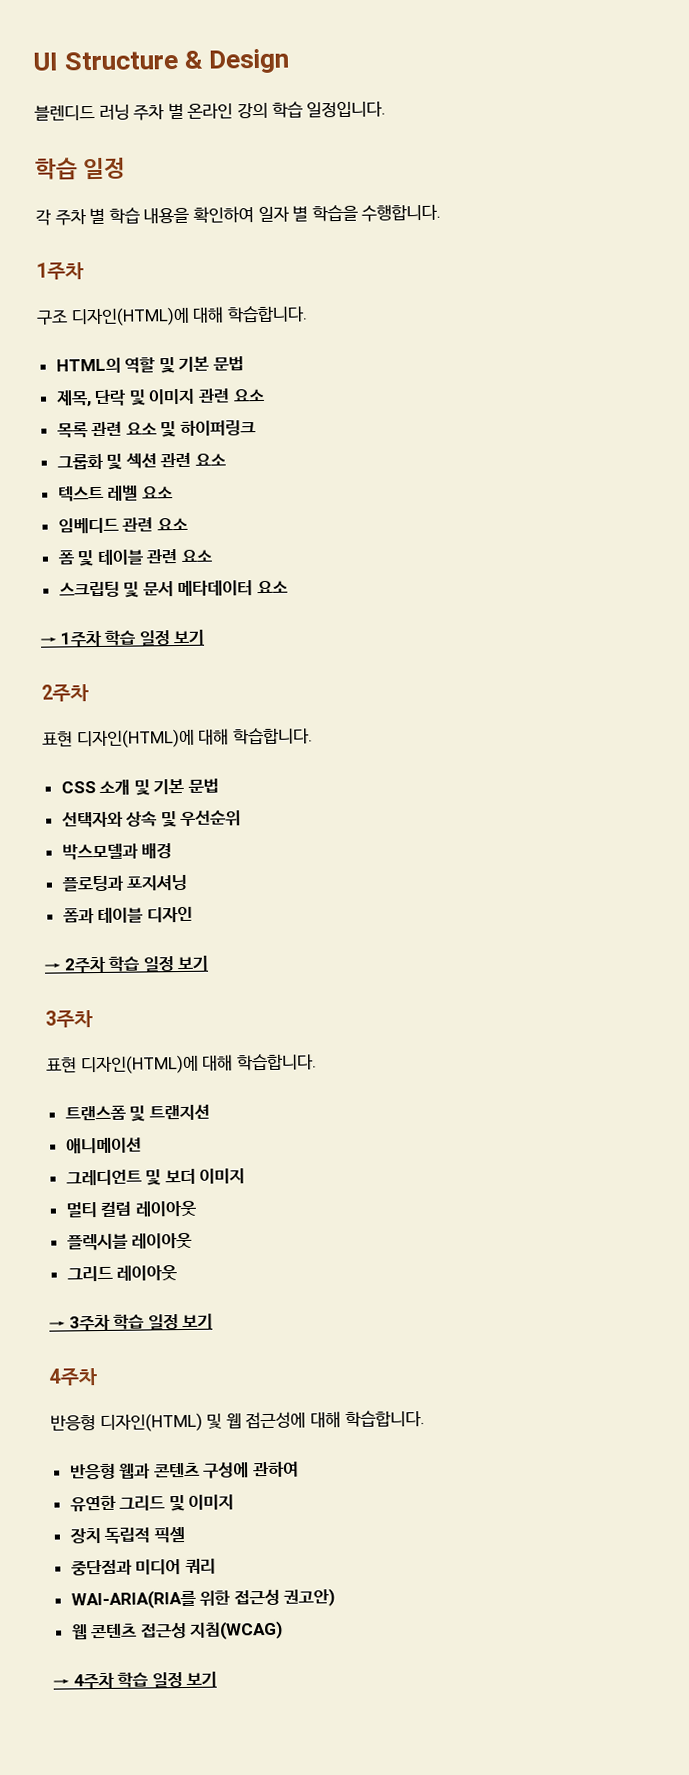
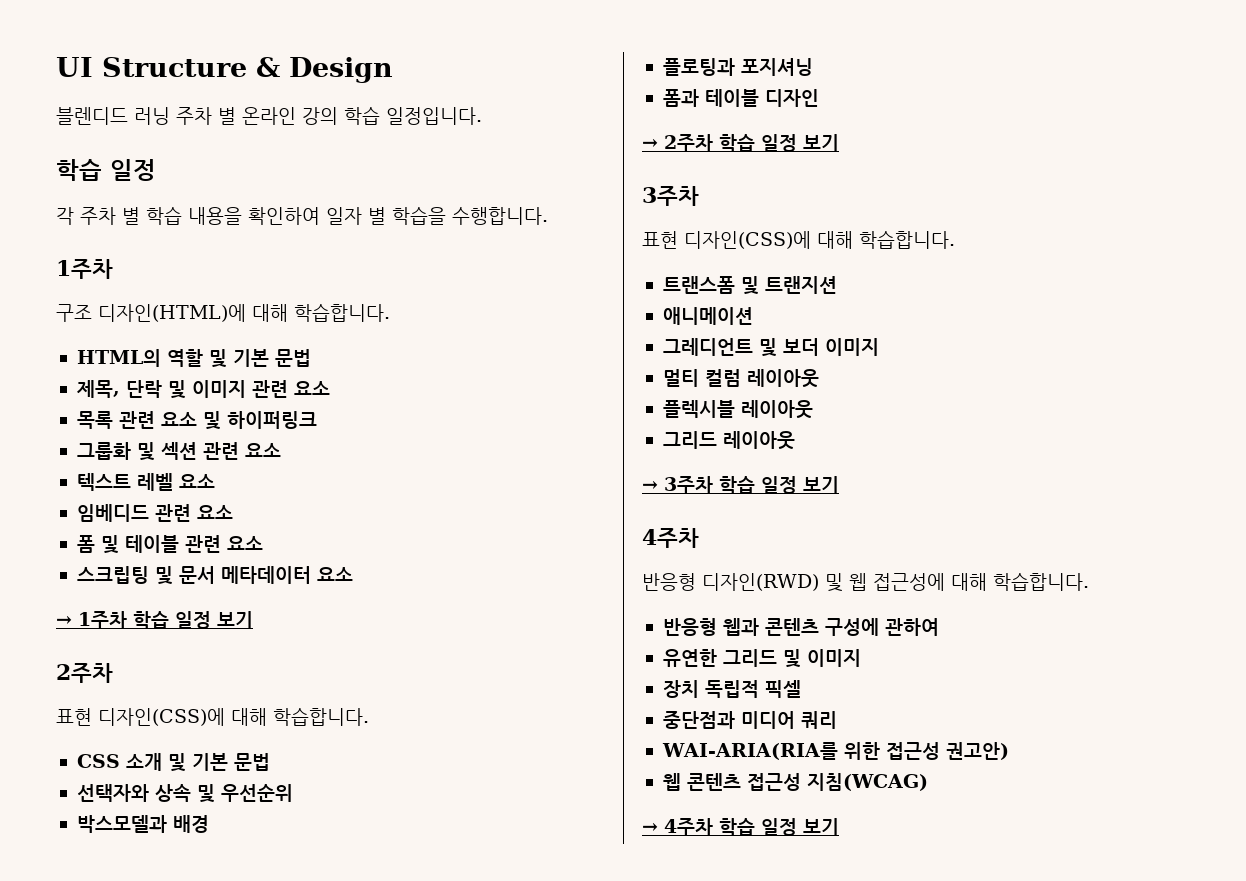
  → 1주차 학습 일정 보기
  2주차
- 표현 디자인(HTML)에 대해 학습합니다.
+ 표현 디자인(CSS)에 대해 학습합니다.
  → 2주차 학습 일정 보기
  3주차
- 표현 디자인(HTML)에 대해 학습합니다.
+ 표현 디자인(CSS)에 대해 학습합니다.
- 반응형 디자인(HTML) 및 웹 접근성에 대해 학습합니다.
+ 반응형 디자인(RWD) 및 웹 접근성에 대해 학습합니다.

